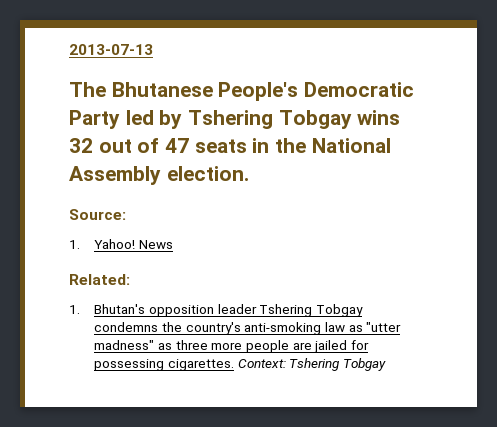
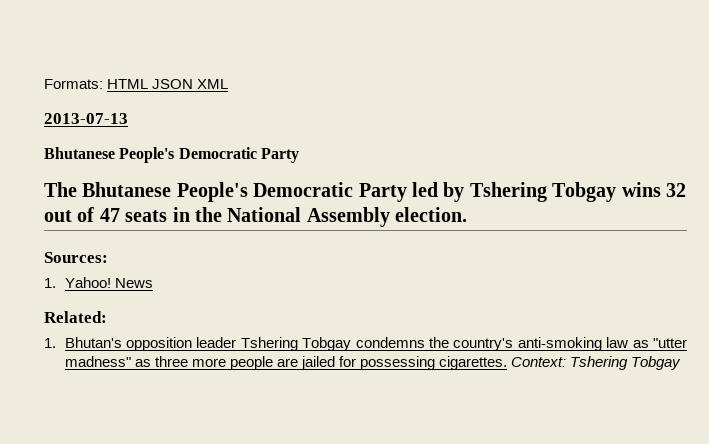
+ Formats: HTML JSON XML
  2013-07-13
+ Bhutanese People's Democratic Party
- Source:
+ Sources:

